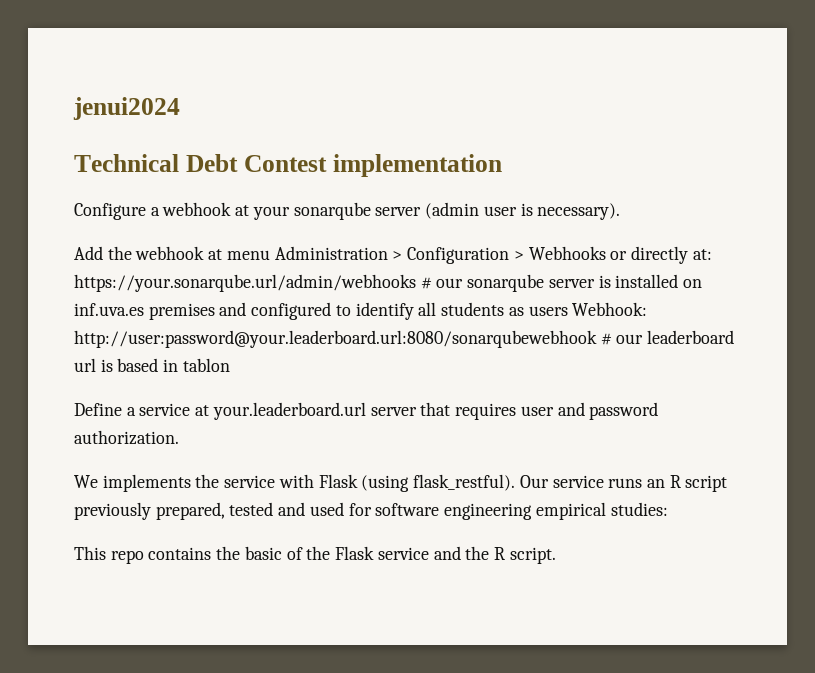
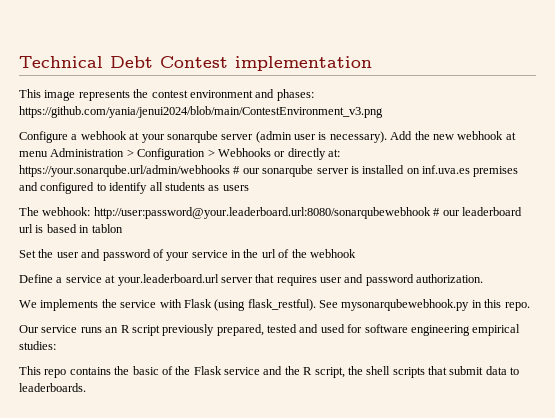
- jenui2024
+ This image represents the contest environment and phases: https://github.com/yania/jenui2024/blob/main/ContestEnvironment_v3.png
- Configure a webhook at your sonarqube server (admin user is necessary).
- Add the webhook at menu Administration > Configuration > Webhooks or directly at: https://your.sonarqube.url/admin/webhooks # our sonarqube server is installed on inf.uva.es premises and configured to identify all students as users Webhook: http://user:password@your.leaderboard.url:8080/sonarqubewebhook # our leaderboard url is based in tablon
+ Configure a webhook at your sonarqube server (admin user is necessary). Add the new webhook at menu Administration > Configuration > Webhooks or directly at: https://your.sonarqube.url/admin/webhooks # our sonarqube server is installed on inf.uva.es premises and configured to identify all students as users
+ The webhook: http://user:password@your.leaderboard.url:8080/sonarqubewebhook # our leaderboard url is based in tablon
+ Set the user and password of your service in the url of the webhook
- We implements the service with Flask (using flask_restful). Our service runs an R script previously prepared, tested and used for software engineering empirical studies:
+ We implements the service with Flask (using flask_restful). See mysonarqubewebhook.py in this repo.
+ Our service runs an R script previously prepared, tested and used for software engineering empirical studies:
- This repo contains the basic of the Flask service and the R script.
+ This repo contains the basic of the Flask service and the R script, the shell scripts that submit data to leaderboards.

